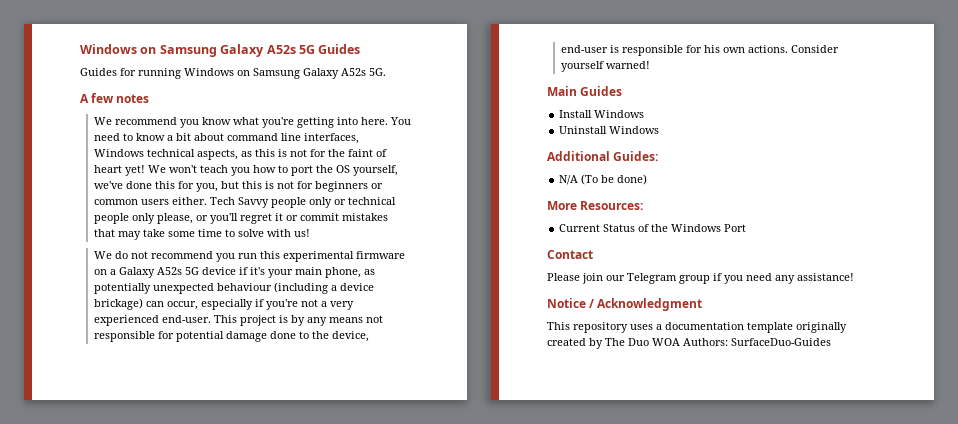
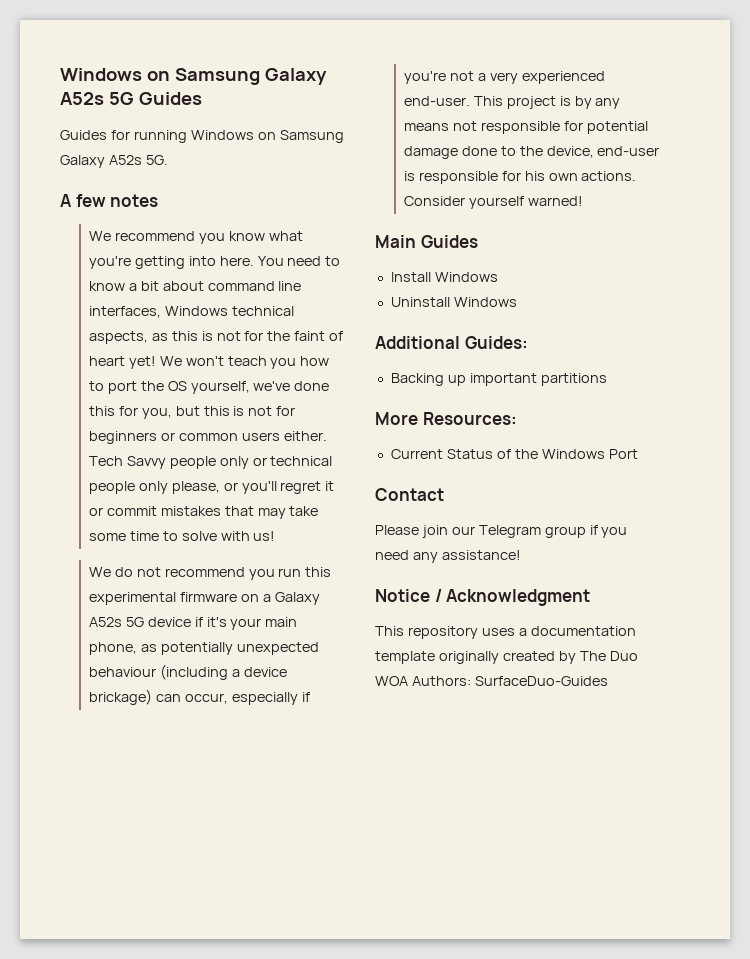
- N/A (To be done)
+ Backing up important partitions

